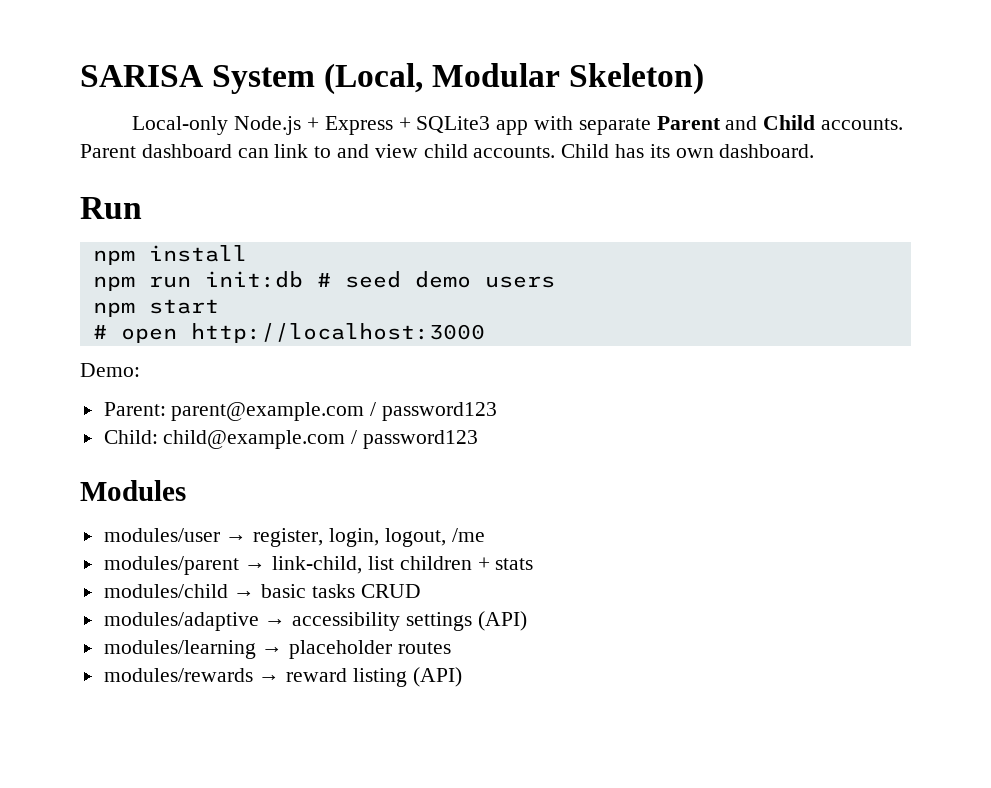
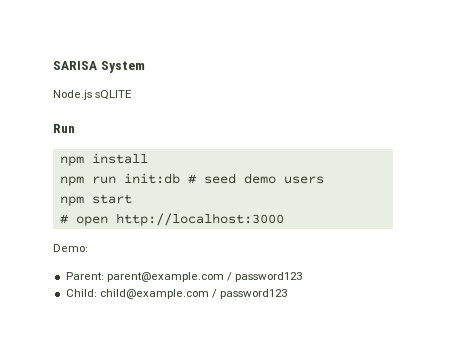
- SARISA System (Local, Modular Skeleton)
- Local-only Node.js + Express + SQLite3 app with separate Parent and Child accounts. Parent dashboard can link to and view child accounts. Child has its own dashboard.
+ SARISA System
+ Node.js sQLITE
- Modules
- modules/user → register, login, logout, /me
- modules/parent → link-child, list children + stats
- modules/child → basic tasks CRUD
- modules/adaptive → accessibility settings (API)
- modules/learning → placeholder routes
- modules/rewards → reward listing (API)

